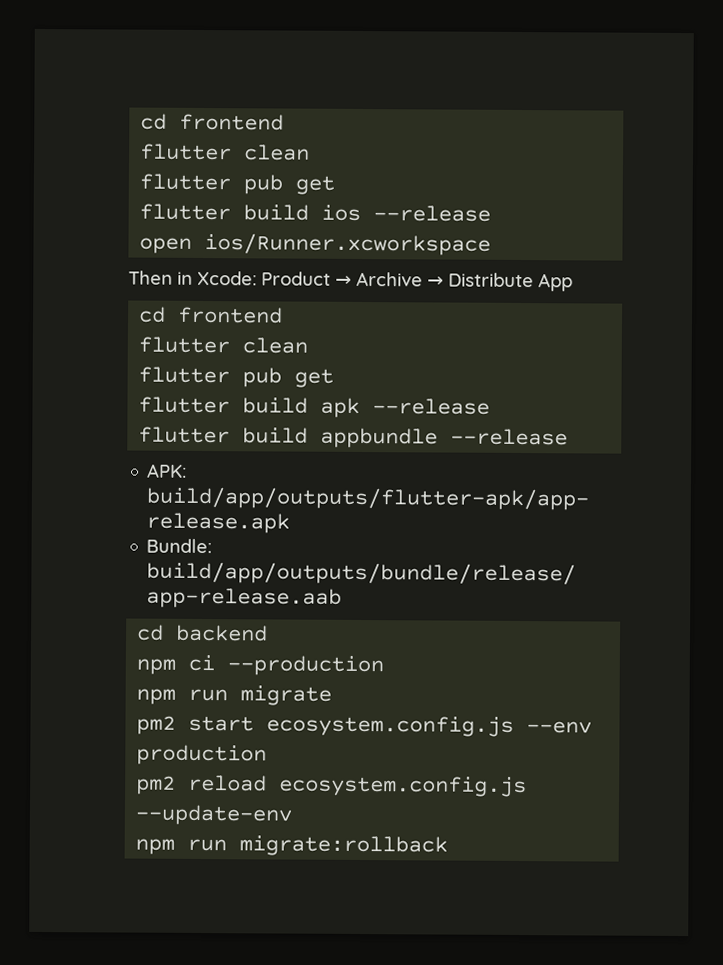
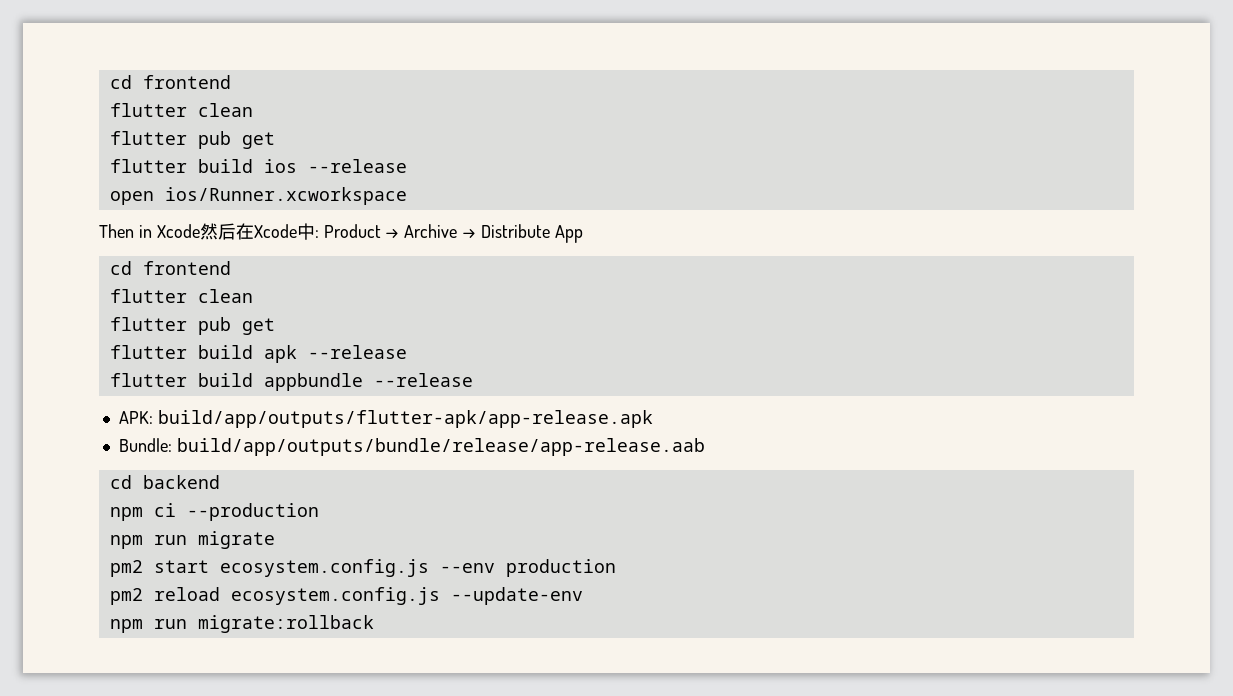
- Then in Xcode: Product → Archive → Distribute App
+ Then in Xcode然后在Xcode中: Product → Archive → Distribute App

